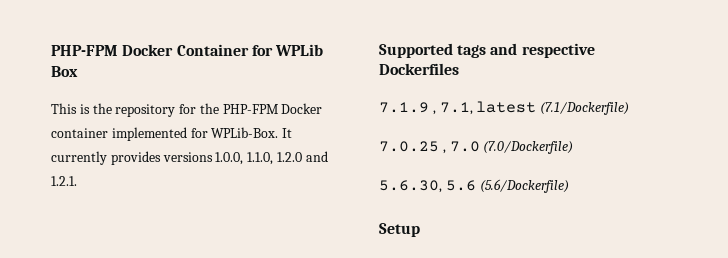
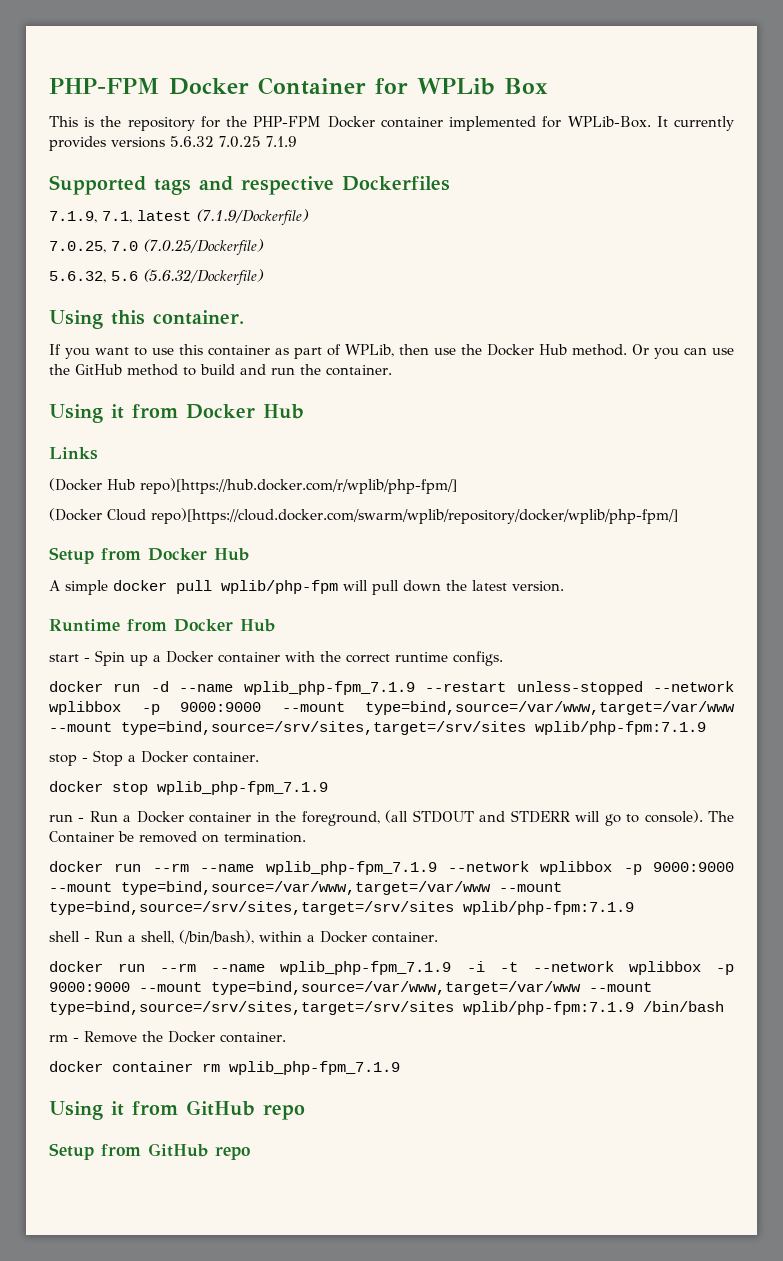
- It currently provides versions 1.0.0, 1.1.0, 1.2.0 and 1.2.1.
+ It currently provides versions 5.6.32 7.0.25 7.1.9
- 7.1.9 , 7.1, latest (7.1/Dockerfile)
- 7.0.25 , 7.0 (7.0/Dockerfile)
- 5.6.30, 5.6 (5.6/Dockerfile)
- Setup
+ 7.1.9, 7.1, latest (7.1.9/Dockerfile)
+ 7.0.25, 7.0 (7.0.25/Dockerfile)
+ 5.6.32, 5.6 (5.6.32/Dockerfile)
+ Using this container.
+ If you want to use this container as part of WPLib, then use the Docker Hub method. Or you can use the GitHub method to build and run the container.
+ Using it from Docker Hub
+ Links
+ (Docker Hub repo)[https://hub.docker.com/r/wplib/php-fpm/]
+ (Docker Cloud repo)[https://cloud.docker.com/swarm/wplib/repository/docker/wplib/php-fpm/]
+ Setup from Docker Hub
+ A simple docker pull wplib/php-fpm will pull down the latest version.
+ Runtime from Docker Hub
+ start - Spin up a Docker container with the correct runtime configs.
+ docker run -d --name wplib_php-fpm_7.1.9 --restart unless-stopped --network wplibbox -p 9000:9000 --mount type=bind,source=/var/www,target=/var/www --mount type=bind,source=/srv/sites,target=/srv/sites wplib/php-fpm:7.1.9
+ stop - Stop a Docker container.
+ docker stop wplib_php-fpm_7.1.9
+ run - Run a Docker container in the foreground, (all STDOUT and STDERR will go to console). The Container be removed on termination.
+ docker run --rm --name wplib_php-fpm_7.1.9 --network wplibbox -p 9000:9000 --mount type=bind,source=/var/www,target=/var/www --mount type=bind,source=/srv/sites,target=/srv/sites wplib/php-fpm:7.1.9
+ shell - Run a shell, (/bin/bash), within a Docker container.
+ docker run --rm --name wplib_php-fpm_7.1.9 -i -t --network wplibbox -p 9000:9000 --mount type=bind,source=/var/www,target=/var/www --mount type=bind,source=/srv/sites,target=/srv/sites wplib/php-fpm:7.1.9 /bin/bash
+ rm - Remove the Docker container.
+ docker container rm wplib_php-fpm_7.1.9
+ Using it from GitHub repo
+ Setup from GitHub repo

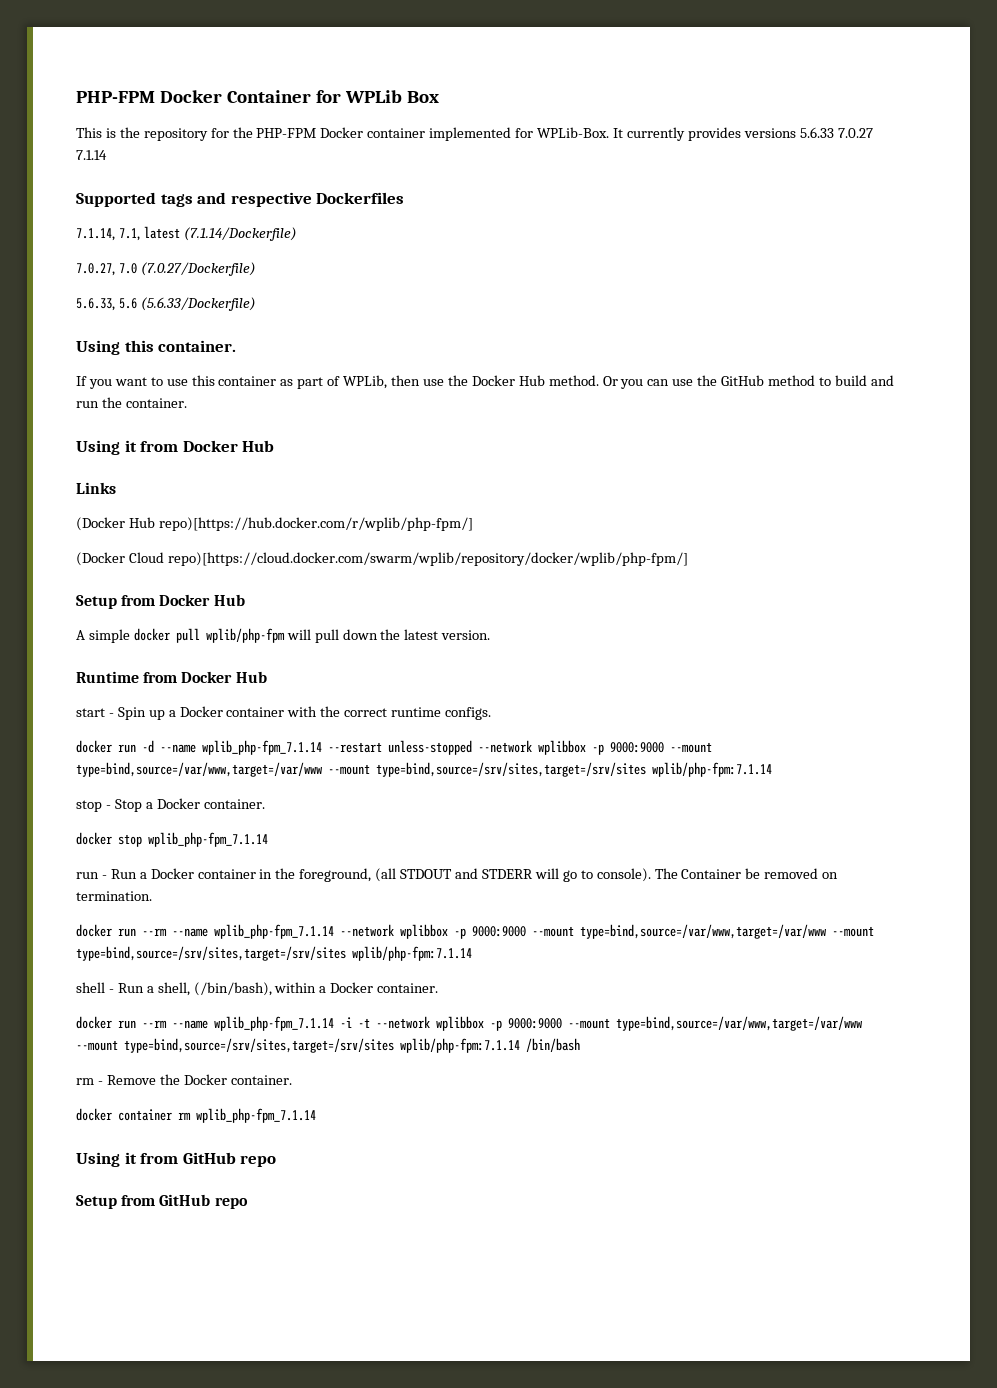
- It currently provides versions 5.6.32 7.0.25 7.1.9
+ It currently provides versions 5.6.33 7.0.27 7.1.14
- 7.1.9, 7.1, latest (7.1.9/Dockerfile)
- 7.0.25, 7.0 (7.0.25/Dockerfile)
- 5.6.32, 5.6 (5.6.32/Dockerfile)
+ 7.1.14, 7.1, latest (7.1.14/Dockerfile)
+ 7.0.27, 7.0 (7.0.27/Dockerfile)
+ 5.6.33, 5.6 (5.6.33/Dockerfile)
- docker run -d --name wplib_php-fpm_7.1.9 --restart unless-stopped --network wplibbox -p 9000:9000 --mount type=bind,source=/var/www,target=/var/www --mount type=bind,source=/srv/sites,target=/srv/sites wplib/php-fpm:7.1.9
+ docker run -d --name wplib_php-fpm_7.1.14 --restart unless-stopped --network wplibbox -p 9000:9000 --mount type=bind,source=/var/www,target=/var/www --mount type=bind,source=/srv/sites,target=/srv/sites wplib/php-fpm:7.1.14
- docker stop wplib_php-fpm_7.1.9
+ docker stop wplib_php-fpm_7.1.14
- docker run --rm --name wplib_php-fpm_7.1.9 --network wplibbox -p 9000:9000 --mount type=bind,source=/var/www,target=/var/www --mount type=bind,source=/srv/sites,target=/srv/sites wplib/php-fpm:7.1.9
+ docker run --rm --name wplib_php-fpm_7.1.14 --network wplibbox -p 9000:9000 --mount type=bind,source=/var/www,target=/var/www --mount type=bind,source=/srv/sites,target=/srv/sites wplib/php-fpm:7.1.14
- docker run --rm --name wplib_php-fpm_7.1.9 -i -t --network wplibbox -p 9000:9000 --mount type=bind,source=/var/www,target=/var/www --mount type=bind,source=/srv/sites,target=/srv/sites wplib/php-fpm:7.1.9 /bin/bash
+ docker run --rm --name wplib_php-fpm_7.1.14 -i -t --network wplibbox -p 9000:9000 --mount type=bind,source=/var/www,target=/var/www --mount type=bind,source=/srv/sites,target=/srv/sites wplib/php-fpm:7.1.14 /bin/bash
- docker container rm wplib_php-fpm_7.1.9
+ docker container rm wplib_php-fpm_7.1.14

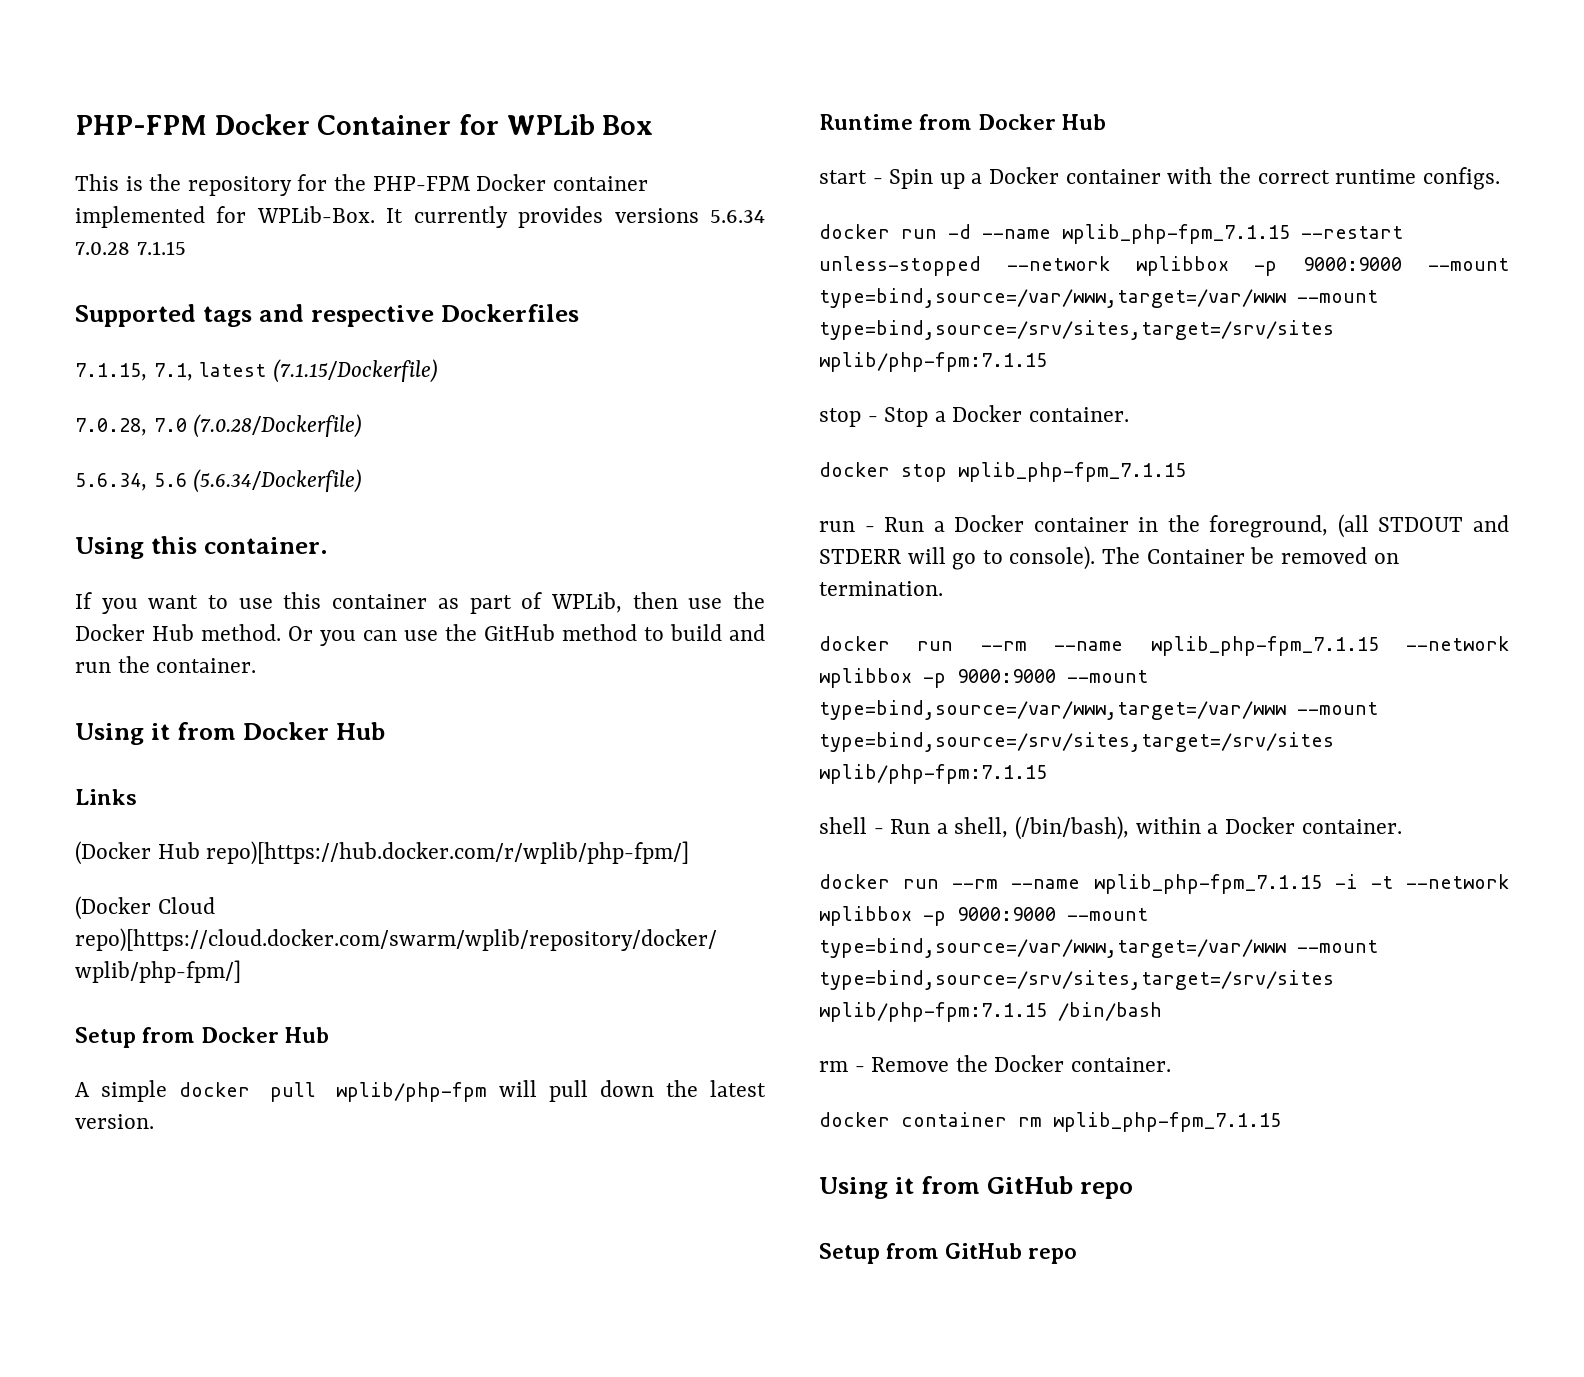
- It currently provides versions 5.6.33 7.0.27 7.1.14
+ It currently provides versions 5.6.34 7.0.28 7.1.15
- 7.1.14, 7.1, latest (7.1.14/Dockerfile)
- 7.0.27, 7.0 (7.0.27/Dockerfile)
- 5.6.33, 5.6 (5.6.33/Dockerfile)
+ 7.1.15, 7.1, latest (7.1.15/Dockerfile)
+ 7.0.28, 7.0 (7.0.28/Dockerfile)
+ 5.6.34, 5.6 (5.6.34/Dockerfile)
- docker run -d --name wplib_php-fpm_7.1.14 --restart unless-stopped --network wplibbox -p 9000:9000 --mount type=bind,source=/var/www,target=/var/www --mount type=bind,source=/srv/sites,target=/srv/sites wplib/php-fpm:7.1.14
+ docker run -d --name wplib_php-fpm_7.1.15 --restart unless-stopped --network wplibbox -p 9000:9000 --mount type=bind,source=/var/www,target=/var/www --mount type=bind,source=/srv/sites,target=/srv/sites wplib/php-fpm:7.1.15
- docker stop wplib_php-fpm_7.1.14
+ docker stop wplib_php-fpm_7.1.15
- docker run --rm --name wplib_php-fpm_7.1.14 --network wplibbox -p 9000:9000 --mount type=bind,source=/var/www,target=/var/www --mount type=bind,source=/srv/sites,target=/srv/sites wplib/php-fpm:7.1.14
+ docker run --rm --name wplib_php-fpm_7.1.15 --network wplibbox -p 9000:9000 --mount type=bind,source=/var/www,target=/var/www --mount type=bind,source=/srv/sites,target=/srv/sites wplib/php-fpm:7.1.15
- docker run --rm --name wplib_php-fpm_7.1.14 -i -t --network wplibbox -p 9000:9000 --mount type=bind,source=/var/www,target=/var/www --mount type=bind,source=/srv/sites,target=/srv/sites wplib/php-fpm:7.1.14 /bin/bash
+ docker run --rm --name wplib_php-fpm_7.1.15 -i -t --network wplibbox -p 9000:9000 --mount type=bind,source=/var/www,target=/var/www --mount type=bind,source=/srv/sites,target=/srv/sites wplib/php-fpm:7.1.15 /bin/bash
- docker container rm wplib_php-fpm_7.1.14
+ docker container rm wplib_php-fpm_7.1.15

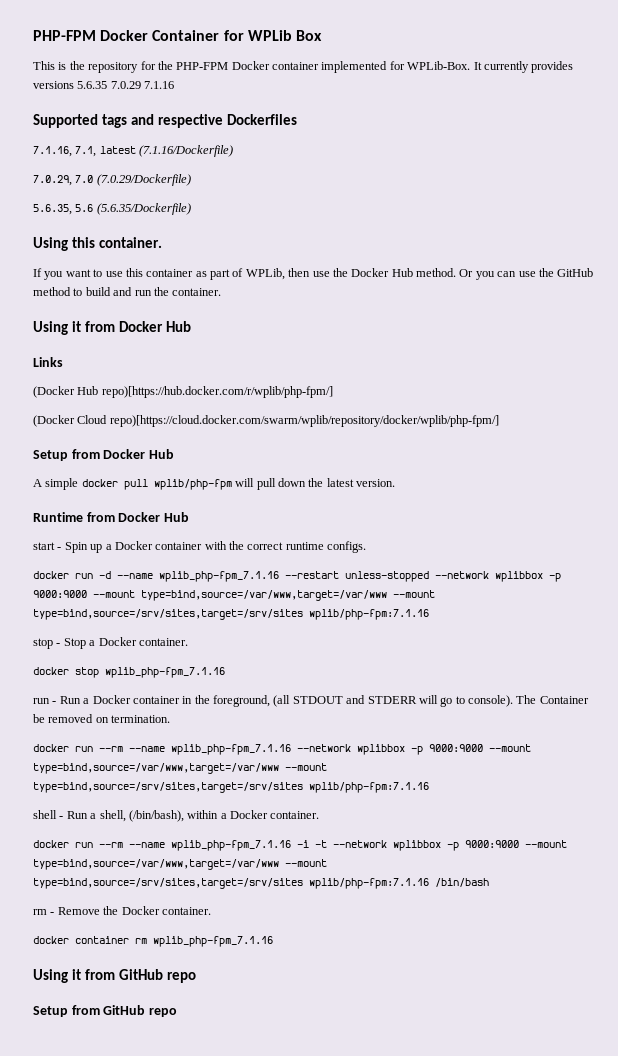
- It currently provides versions 5.6.34 7.0.28 7.1.15
+ It currently provides versions 5.6.35 7.0.29 7.1.16
- 7.1.15, 7.1, latest (7.1.15/Dockerfile)
- 7.0.28, 7.0 (7.0.28/Dockerfile)
- 5.6.34, 5.6 (5.6.34/Dockerfile)
+ 7.1.16, 7.1, latest (7.1.16/Dockerfile)
+ 7.0.29, 7.0 (7.0.29/Dockerfile)
+ 5.6.35, 5.6 (5.6.35/Dockerfile)
- docker run -d --name wplib_php-fpm_7.1.15 --restart unless-stopped --network wplibbox -p 9000:9000 --mount type=bind,source=/var/www,target=/var/www --mount type=bind,source=/srv/sites,target=/srv/sites wplib/php-fpm:7.1.15
+ docker run -d --name wplib_php-fpm_7.1.16 --restart unless-stopped --network wplibbox -p 9000:9000 --mount type=bind,source=/var/www,target=/var/www --mount type=bind,source=/srv/sites,target=/srv/sites wplib/php-fpm:7.1.16
- docker stop wplib_php-fpm_7.1.15
+ docker stop wplib_php-fpm_7.1.16
- docker run --rm --name wplib_php-fpm_7.1.15 --network wplibbox -p 9000:9000 --mount type=bind,source=/var/www,target=/var/www --mount type=bind,source=/srv/sites,target=/srv/sites wplib/php-fpm:7.1.15
+ docker run --rm --name wplib_php-fpm_7.1.16 --network wplibbox -p 9000:9000 --mount type=bind,source=/var/www,target=/var/www --mount type=bind,source=/srv/sites,target=/srv/sites wplib/php-fpm:7.1.16
- docker run --rm --name wplib_php-fpm_7.1.15 -i -t --network wplibbox -p 9000:9000 --mount type=bind,source=/var/www,target=/var/www --mount type=bind,source=/srv/sites,target=/srv/sites wplib/php-fpm:7.1.15 /bin/bash
+ docker run --rm --name wplib_php-fpm_7.1.16 -i -t --network wplibbox -p 9000:9000 --mount type=bind,source=/var/www,target=/var/www --mount type=bind,source=/srv/sites,target=/srv/sites wplib/php-fpm:7.1.16 /bin/bash
- docker container rm wplib_php-fpm_7.1.15
+ docker container rm wplib_php-fpm_7.1.16

